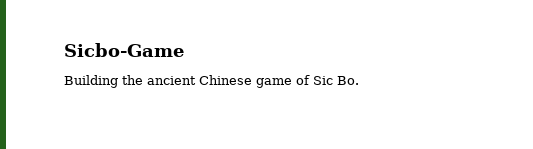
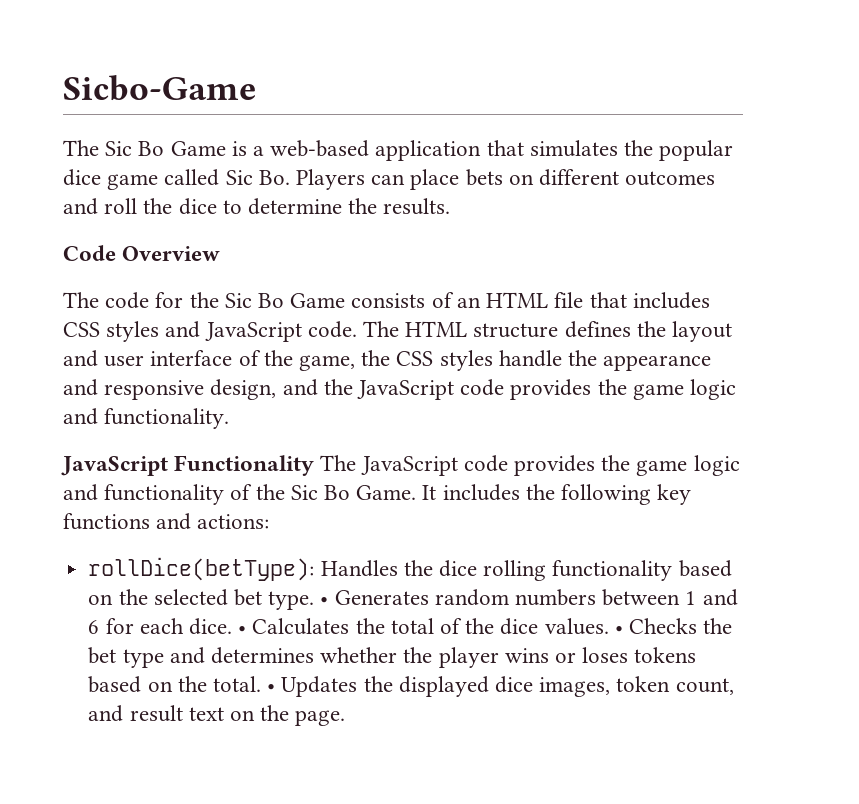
- Building the ancient Chinese game of Sic Bo.
+ The Sic Bo Game is a web-based application that simulates the popular dice game called Sic Bo. Players can place bets on different outcomes and roll the dice to determine the results.
+ Code Overview
+ The code for the Sic Bo Game consists of an HTML file that includes CSS styles and JavaScript code. The HTML structure defines the layout and user interface of the game, the CSS styles handle the appearance and responsive design, and the JavaScript code provides the game logic and functionality.
+ JavaScript Functionality The JavaScript code provides the game logic and functionality of the Sic Bo Game. It includes the following key functions and actions:
+ rollDice(betType): Handles the dice rolling functionality based on the selected bet type. • Generates random numbers between 1 and 6 for each dice. • Calculates the total of the dice values. • Checks the bet type and determines whether the player wins or loses tokens based on the total. • Updates the displayed dice images, token count, and result text on the page.

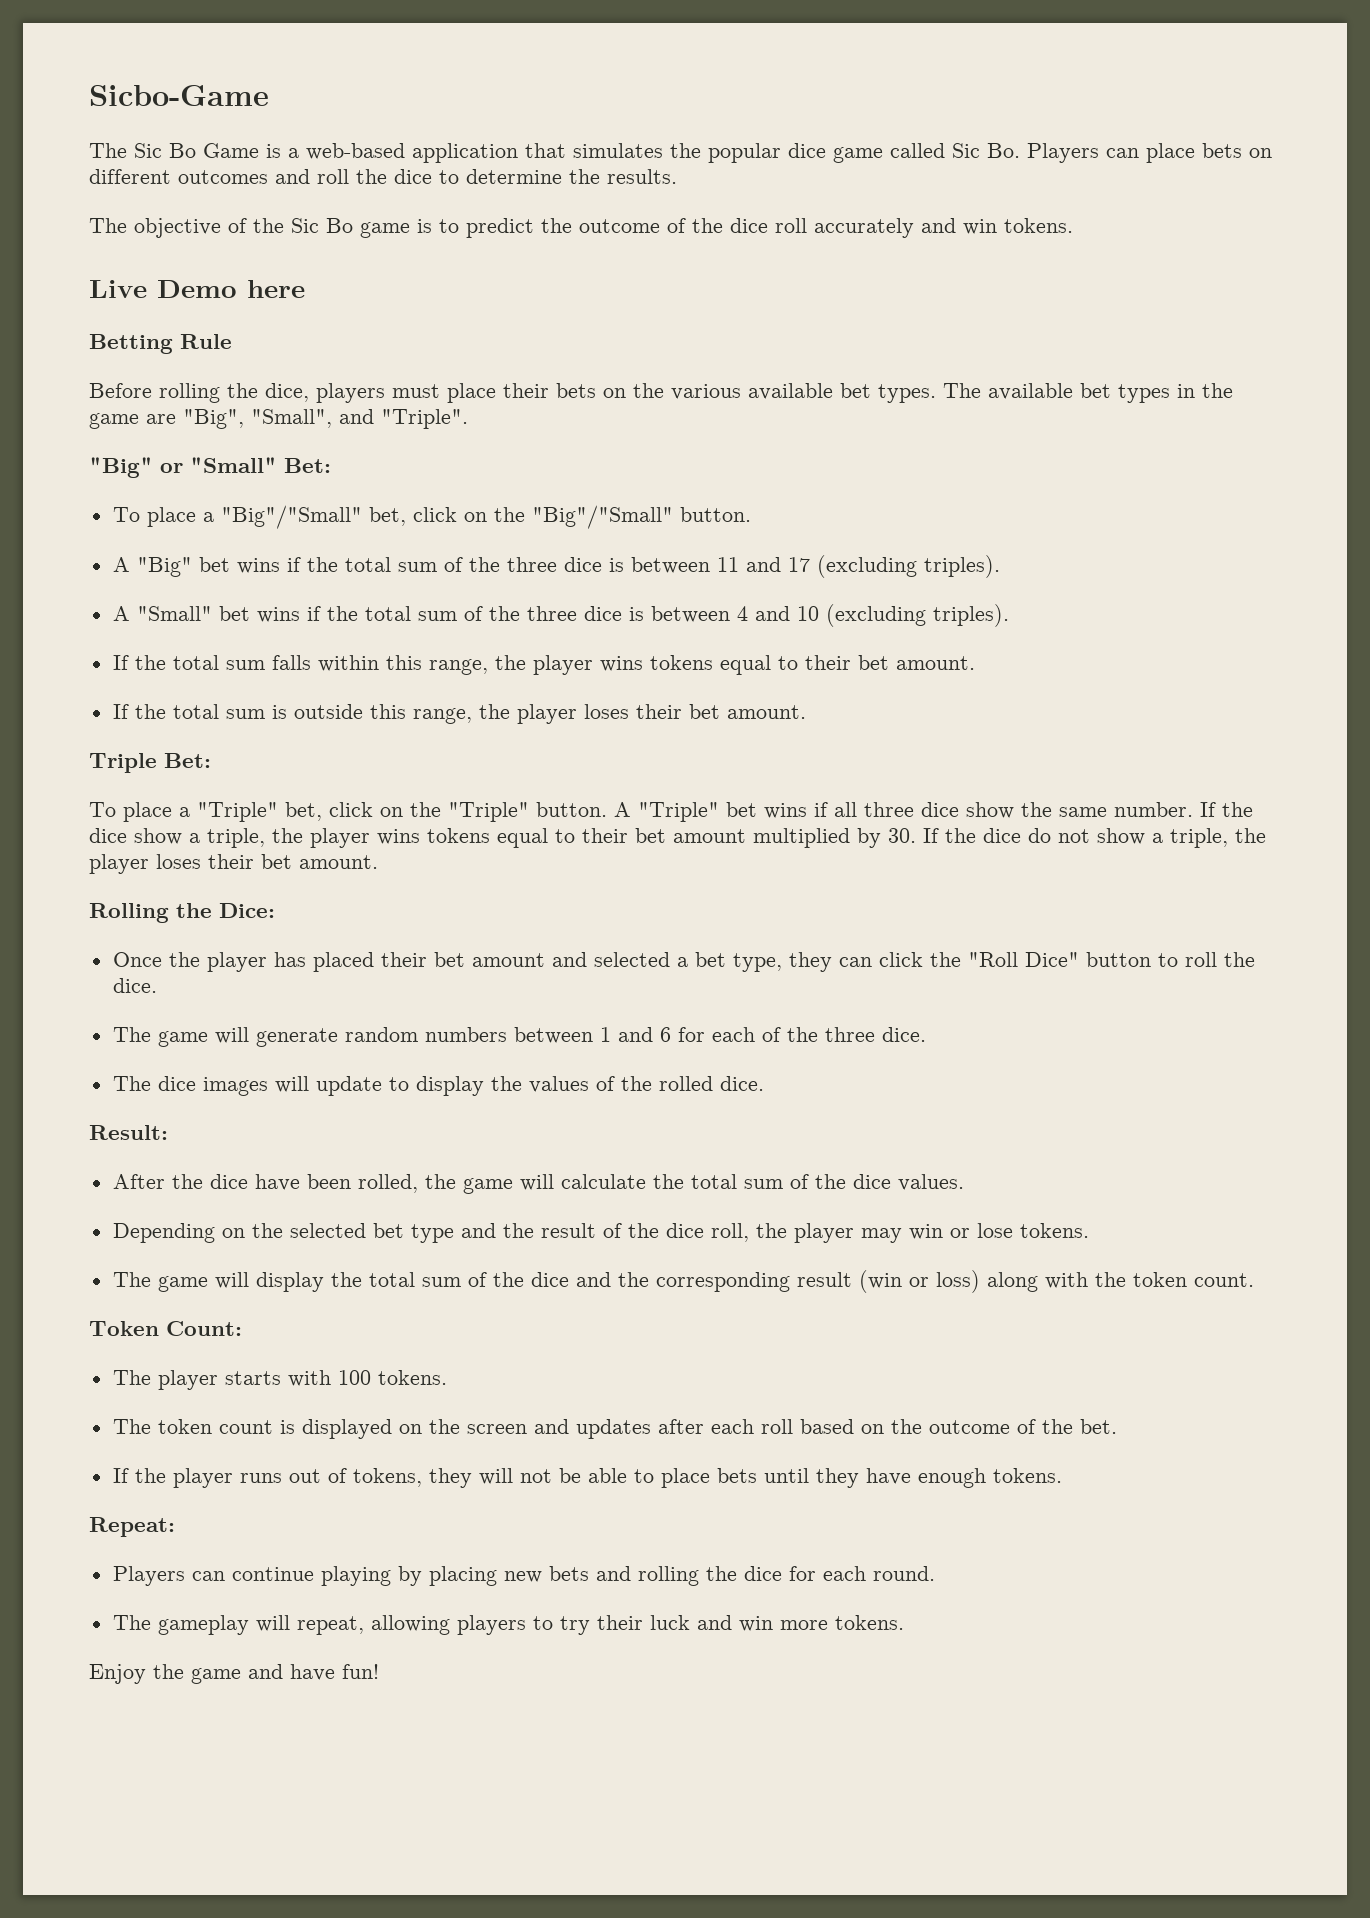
- Code Overview
- The code for the Sic Bo Game consists of an HTML file that includes CSS styles and JavaScript code. The HTML structure defines the layout and user interface of the game, the CSS styles handle the appearance and responsive design, and the JavaScript code provides the game logic and functionality.
- JavaScript Functionality The JavaScript code provides the game logic and functionality of the Sic Bo Game. It includes the following key functions and actions:
- rollDice(betType): Handles the dice rolling functionality based on the selected bet type. • Generates random numbers between 1 and 6 for each dice. • Calculates the total of the dice values. • Checks the bet type and determines whether the player wins or loses tokens based on the total. • Updates the displayed dice images, token count, and result text on the page.
+ The objective of the Sic Bo game is to predict the outcome of the dice roll accurately and win tokens.
+ Live Demo here
+ Betting Rule
+ Before rolling the dice, players must place their bets on the various available bet types. The available bet types in the game are "Big", "Small", and "Triple".
+ "Big" or "Small" Bet:
+ To place a "Big"/"Small" bet, click on the "Big"/"Small" button.
+ A "Big" bet wins if the total sum of the three dice is between 11 and 17 (excluding triples).
+ A "Small" bet wins if the total sum of the three dice is between 4 and 10 (excluding triples).
+ If the total sum falls within this range, the player wins tokens equal to their bet amount.
+ If the total sum is outside this range, the player loses their bet amount.
+ Triple Bet:
+ To place a "Triple" bet, click on the "Triple" button. A "Triple" bet wins if all three dice show the same number. If the dice show a triple, the player wins tokens equal to their bet amount multiplied by 30. If the dice do not show a triple, the player loses their bet amount.
+ Rolling the Dice:
+ Once the player has placed their bet amount and selected a bet type, they can click the "Roll Dice" button to roll the dice.
+ The game will generate random numbers between 1 and 6 for each of the three dice.
+ The dice images will update to display the values of the rolled dice.
+ Result:
+ After the dice have been rolled, the game will calculate the total sum of the dice values.
+ Depending on the selected bet type and the result of the dice roll, the player may win or lose tokens.
+ The game will display the total sum of the dice and the corresponding result (win or loss) along with the token count.
+ Token Count:
+ The player starts with 100 tokens.
+ The token count is displayed on the screen and updates after each roll based on the outcome of the bet.
+ If the player runs out of tokens, they will not be able to place bets until they have enough tokens.
+ Repeat:
+ Players can continue playing by placing new bets and rolling the dice for each round.
+ The gameplay will repeat, allowing players to try their luck and win more tokens.
+ Enjoy the game and have fun!

